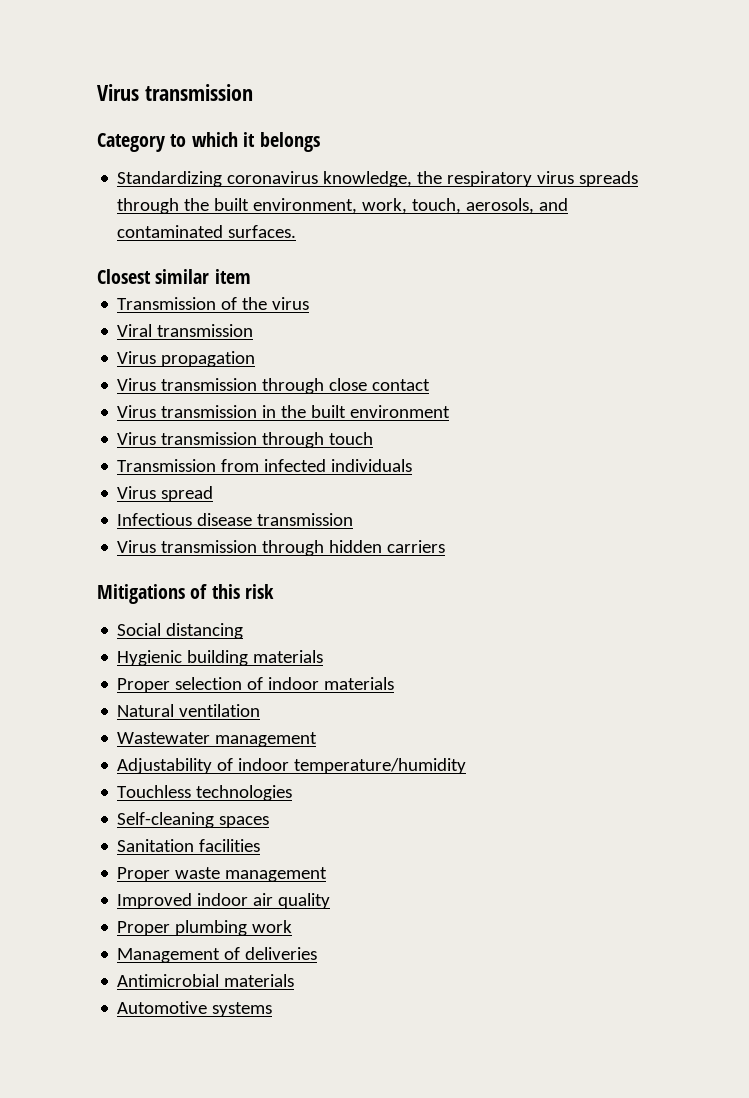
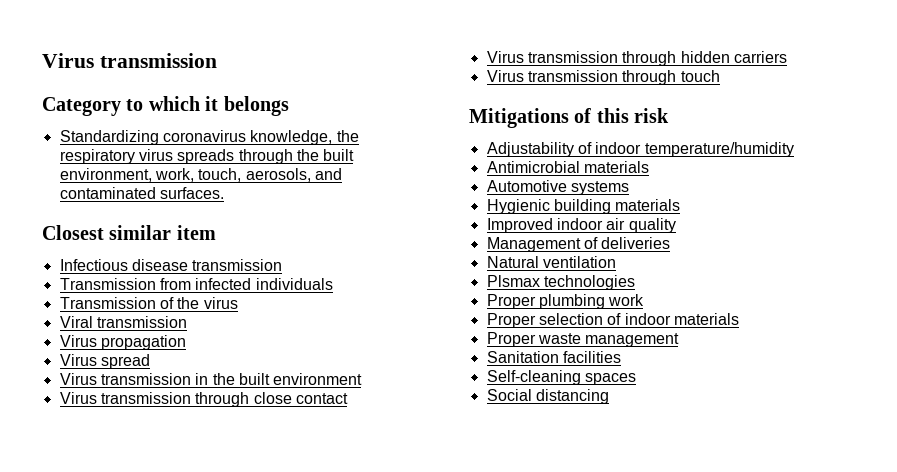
+ Infectious disease transmission
+ Transmission from infected individuals
- Virus transmission through close contact
+ Virus spread
- Virus transmission through touch
- Transmission from infected individuals
- Virus spread
- Infectious disease transmission
+ Virus transmission through close contact
+ Virus transmission through touch
- Social distancing
+ Adjustability of indoor temperature/humidity
+ Antimicrobial materials
+ Automotive systems
  Hygienic building materials
+ Improved indoor air quality
+ Management of deliveries
+ Natural ventilation
+ Plsmax technologies
+ Proper plumbing work
- Natural ventilation
- Wastewater management
- Adjustability of indoor temperature/humidity
- Touchless technologies
+ Proper waste management
+ Sanitation facilities
  Self-cleaning spaces
- Sanitation facilities
- Proper waste management
- Improved indoor air quality
- Proper plumbing work
- Management of deliveries
- Antimicrobial materials
- Automotive systems
+ Social distancing

